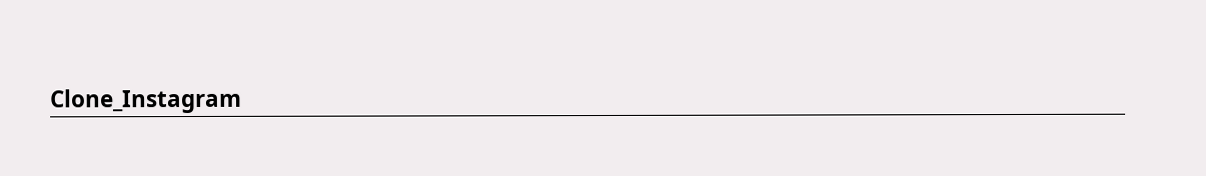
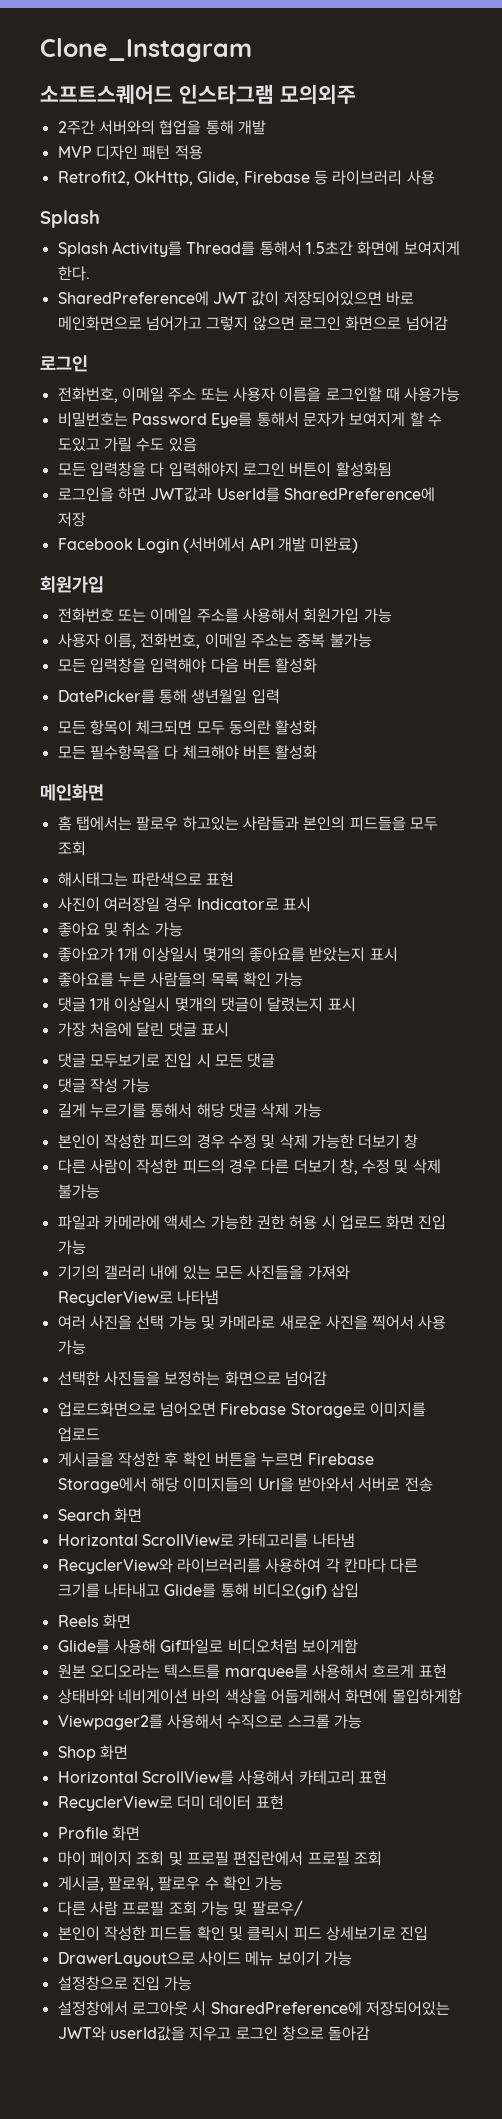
+ 소프트스퀘어드 인스타그램 모의외주
+ 2주간 서버와의 협업을 통해 개발
+ MVP 디자인 패턴 적용
+ Retrofit2, OkHttp, Glide, Firebase 등 라이브러리 사용
+ Splash
+ Splash Activity를 Thread를 통해서 1.5초간 화면에 보여지게 한다.
+ SharedPreference에 JWT 값이 저장되어있으면 바로 메인화면으로 넘어가고 그렇지 않으면 로그인 화면으로 넘어감
+ 로그인
+ 전화번호, 이메일 주소 또는 사용자 이름을 로그인할 때 사용가능
+ 비밀번호는 Password Eye를 통해서 문자가 보여지게 할 수 도있고 가릴 수도 있음
+ 모든 입력창을 다 입력해야지 로그인 버튼이 활성화됨
+ 로그인을 하면 JWT값과 UserId를 SharedPreference에 저장
+ Facebook Login (서버에서 API 개발 미완료)
+ 회원가입
+ 전화번호 또는 이메일 주소를 사용해서 회원가입 가능
+ 사용자 이름, 전화번호, 이메일 주소는 중복 불가능
+ 모든 입력창을 입력해야 다음 버튼 활성화
+ DatePicker를 통해 생년월일 입력
+ 모든 항목이 체크되면 모두 동의란 활성화
+ 모든 필수항목을 다 체크해야 버튼 활성화
+ 메인화면
+ 홈 탭에서는 팔로우 하고있는 사람들과 본인의 피드들을 모두 조회
+ 해시태그는 파란색으로 표현
+ 사진이 여러장일 경우 Indicator로 표시
+ 좋아요 및 취소 가능
+ 좋아요가 1개 이상일시 몇개의 좋아요를 받았는지 표시
+ 좋아요를 누른 사람들의 목록 확인 가능
+ 댓글 1개 이상일시 몇개의 댓글이 달렸는지 표시
+ 가장 처음에 달린 댓글 표시
+ 댓글 모두보기로 진입 시 모든 댓글
+ 댓글 작성 가능
+ 길게 누르기를 통해서 해당 댓글 삭제 가능
+ 본인이 작성한 피드의 경우 수정 및 삭제 가능한 더보기 창
+ 다른 사람이 작성한 피드의 경우 다른 더보기 창, 수정 및 삭제 불가능
+ 파일과 카메라에 액세스 가능한 권한 허용 시 업로드 화면 진입 가능
+ 기기의 갤러리 내에 있는 모든 사진들을 가져와 RecyclerView로 나타냄
+ 여러 사진을 선택 가능 및 카메라로 새로운 사진을 찍어서 사용 가능
+ 선택한 사진들을 보정하는 화면으로 넘어감
+ 업로드화면으로 넘어오면 Firebase Storage로 이미지를 업로드
+ 게시글을 작성한 후 확인 버튼을 누르면 Firebase Storage에서 해당 이미지들의 Url을 받아와서 서버로 전송
+ Search 화면
+ Horizontal ScrollView로 카테고리를 나타냄
+ RecyclerView와 라이브러리를 사용하여 각 칸마다 다른 크기를 나타내고 Glide를 통해 비디오(gif) 삽입
+ Reels 화면
+ Glide를 사용해 Gif파일로 비디오처럼 보이게함
+ 원본 오디오라는 텍스트를 marquee를 사용해서 흐르게 표현
+ 상태바와 네비게이션 바의 색상을 어둡게해서 화면에 몰입하게함
+ Viewpager2를 사용해서 수직으로 스크롤 가능
+ Shop 화면
+ Horizontal ScrollView를 사용해서 카테고리 표현
+ RecyclerView로 더미 데이터 표현
+ Profile 화면
+ 마이 페이지 조회 및 프로필 편집란에서 프로필 조회
+ 게시글, 팔로워, 팔로우 수 확인 가능
+ 다른 사람 프로필 조회 가능 및 팔로우/
+ 본인이 작성한 피드들 확인 및 클릭시 피드 상세보기로 진입
+ DrawerLayout으로 사이드 메뉴 보이기 가능
+ 설정창으로 진입 가능
+ 설정창에서 로그아웃 시 SharedPreference에 저장되어있는 JWT와 userId값을 지우고 로그인 창으로 돌아감

